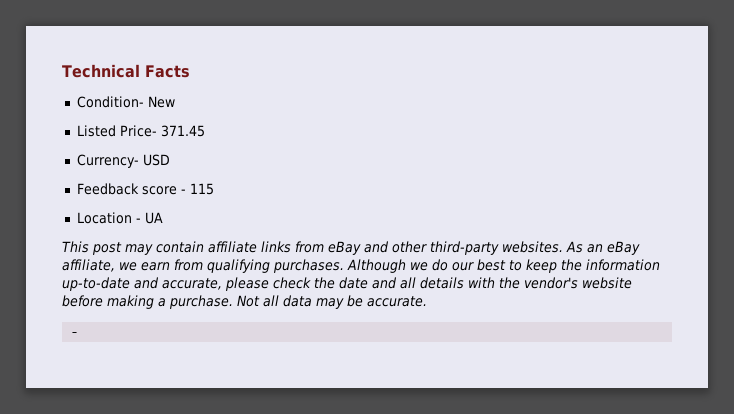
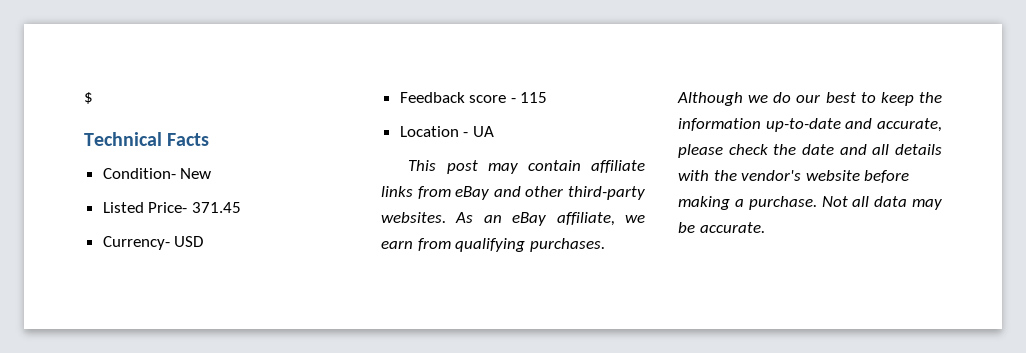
+ $
  Not all data may be accurate.
- -

